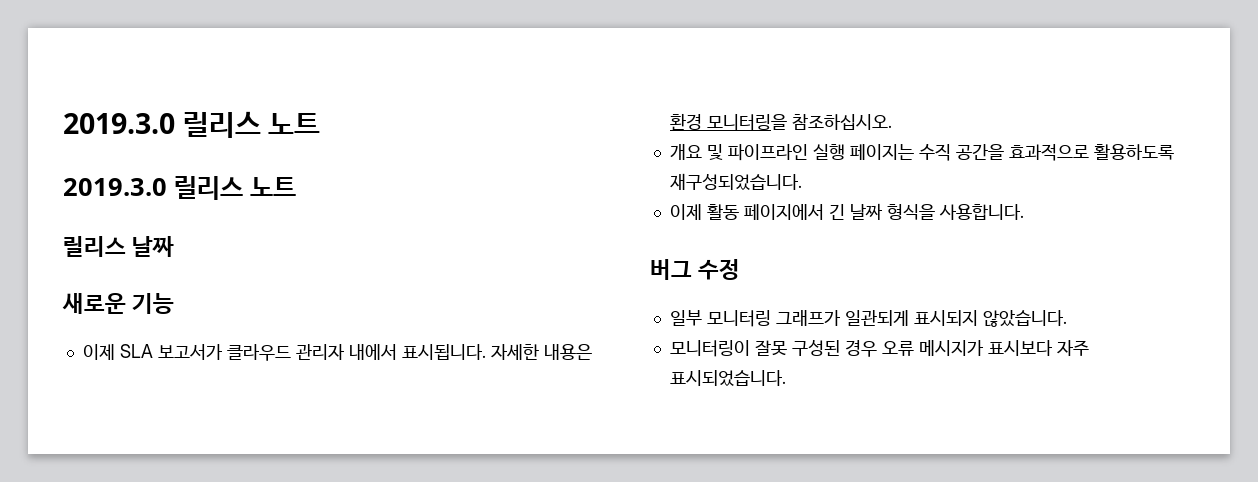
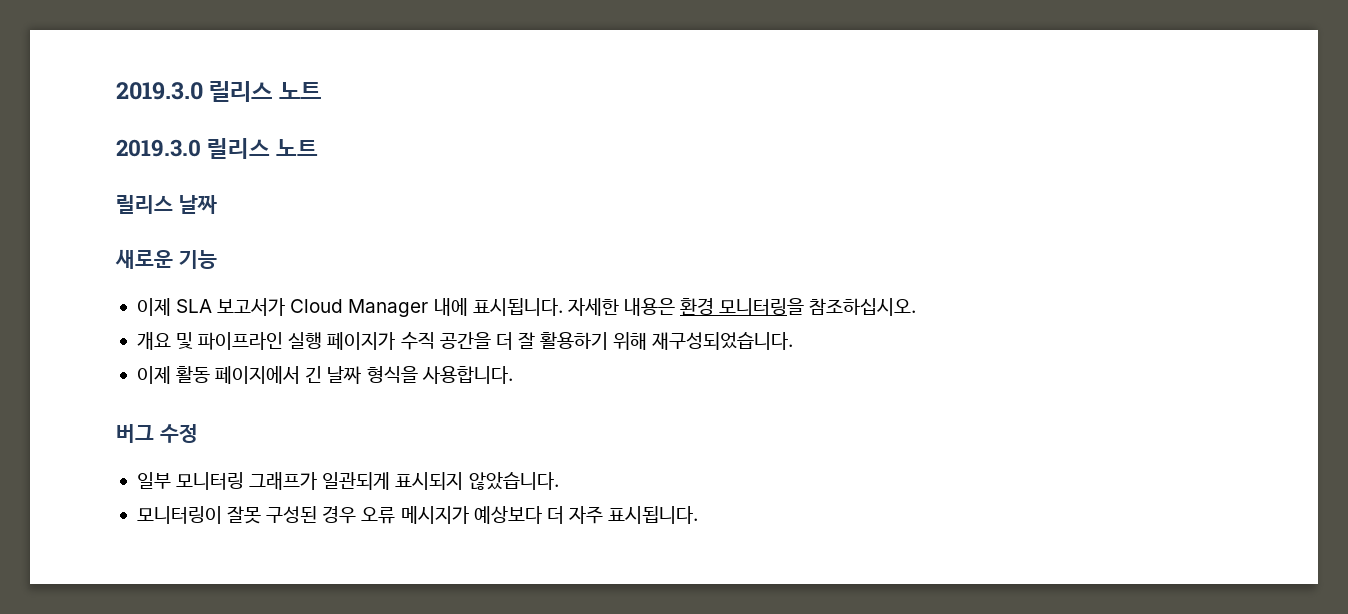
- 이제 SLA 보고서가 클라우드 관리자 내에서 표시됩니다.
+ 이제 SLA 보고서가 Cloud Manager 내에 표시됩니다.
- 개요 및 파이프라인 실행 페이지는 수직 공간을 효과적으로 활용하도록 재구성되었습니다.
+ 개요 및 파이프라인 실행 페이지가 수직 공간을 더 잘 활용하기 위해 재구성되었습니다.
- 모니터링이 잘못 구성된 경우 오류 메시지가 표시보다 자주 표시되었습니다.
+ 모니터링이 잘못 구성된 경우 오류 메시지가 예상보다 더 자주 표시됩니다.

